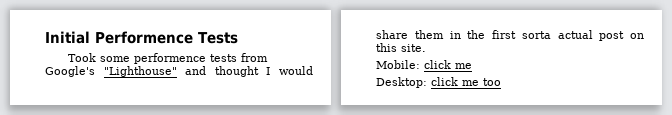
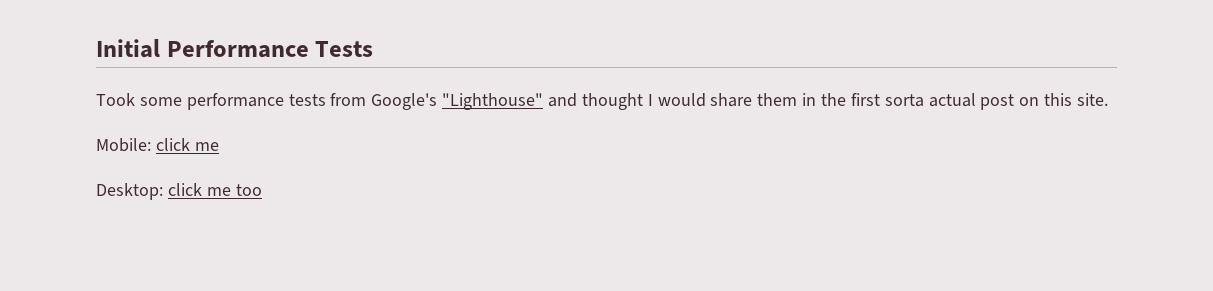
- Initial Performence Tests
+ Initial Performance Tests
- Took some performence tests from Google's "Lighthouse" and thought I would share them in the first sorta actual post on this site.
+ Took some performance tests from Google's "Lighthouse" and thought I would share them in the first sorta actual post on this site.

